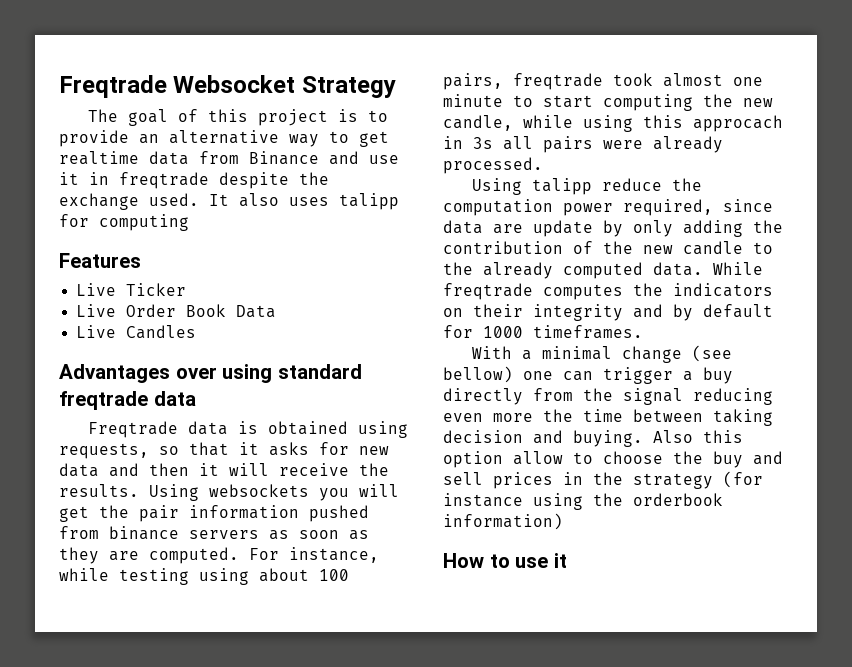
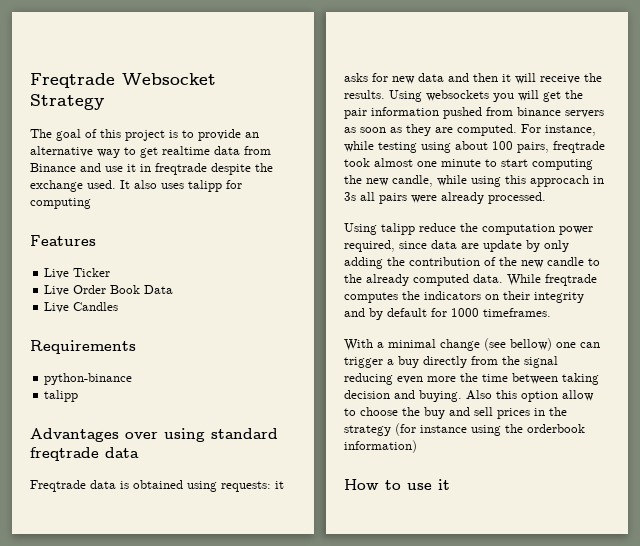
+ Requirements
+ python-binance
+ talipp
- Freqtrade data is obtained using requests, so that it asks for new data and then it will receive the results.
+ Freqtrade data is obtained using requests: it asks for new data and then it will receive the results.

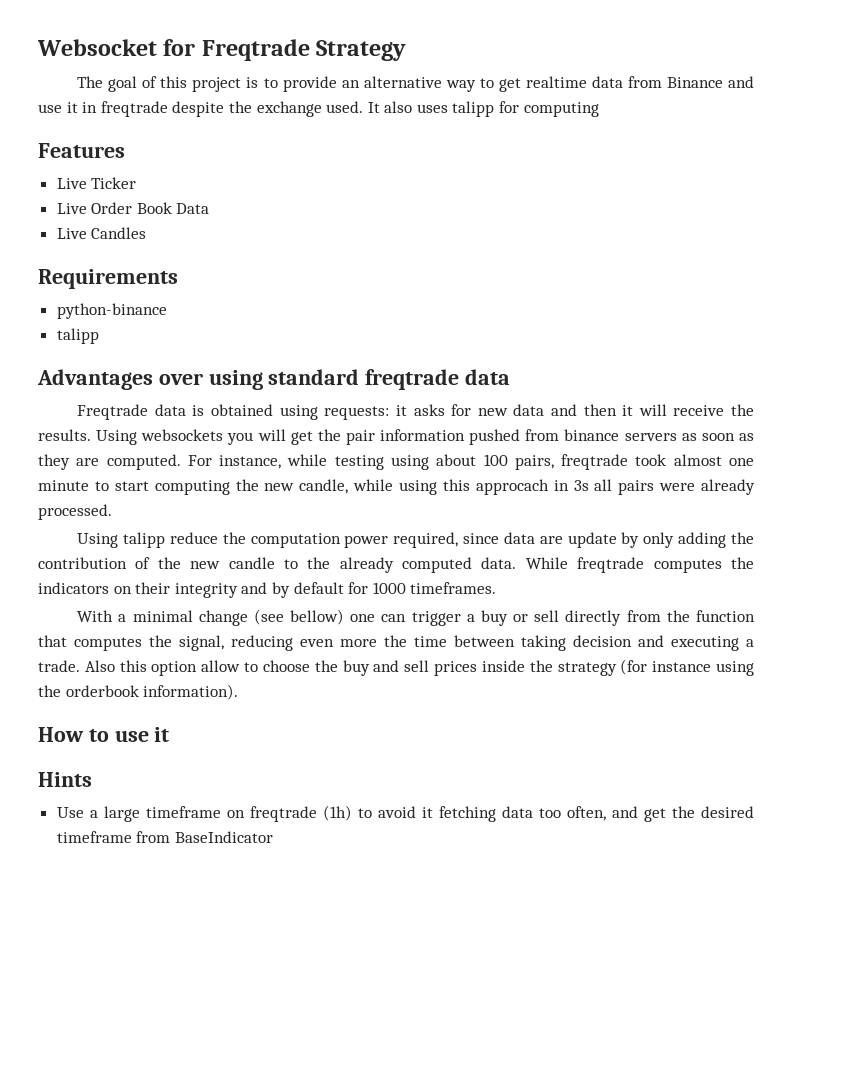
- Freqtrade Websocket Strategy
+ Websocket for Freqtrade Strategy
- With a minimal change (see bellow) one can trigger a buy directly from the signal reducing even more the time between taking decision and buying.
+ With a minimal change (see bellow) one can trigger a buy or sell directly from the function that computes the signal, reducing even more the time between taking decision and executing a trade.
- Also this option allow to choose the buy and sell prices in the strategy (for instance using the orderbook information)
+ Also this option allow to choose the buy and sell prices inside the strategy (for instance using the orderbook information).
+ Hints
+ Use a large timeframe on freqtrade (1h) to avoid it fetching data too often, and get the desired timeframe from BaseIndicator

